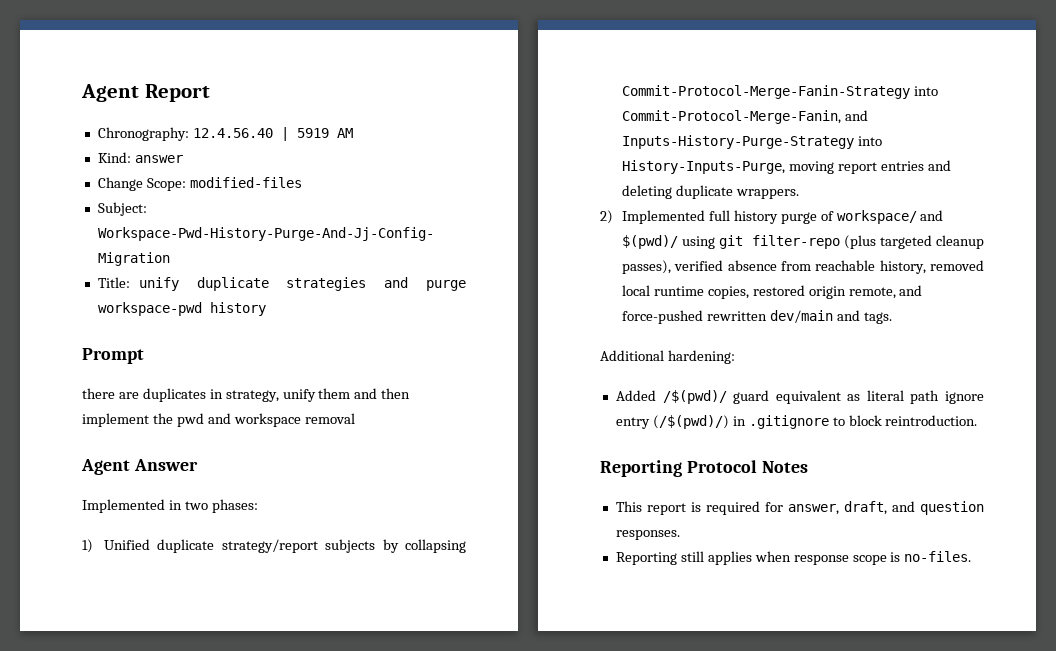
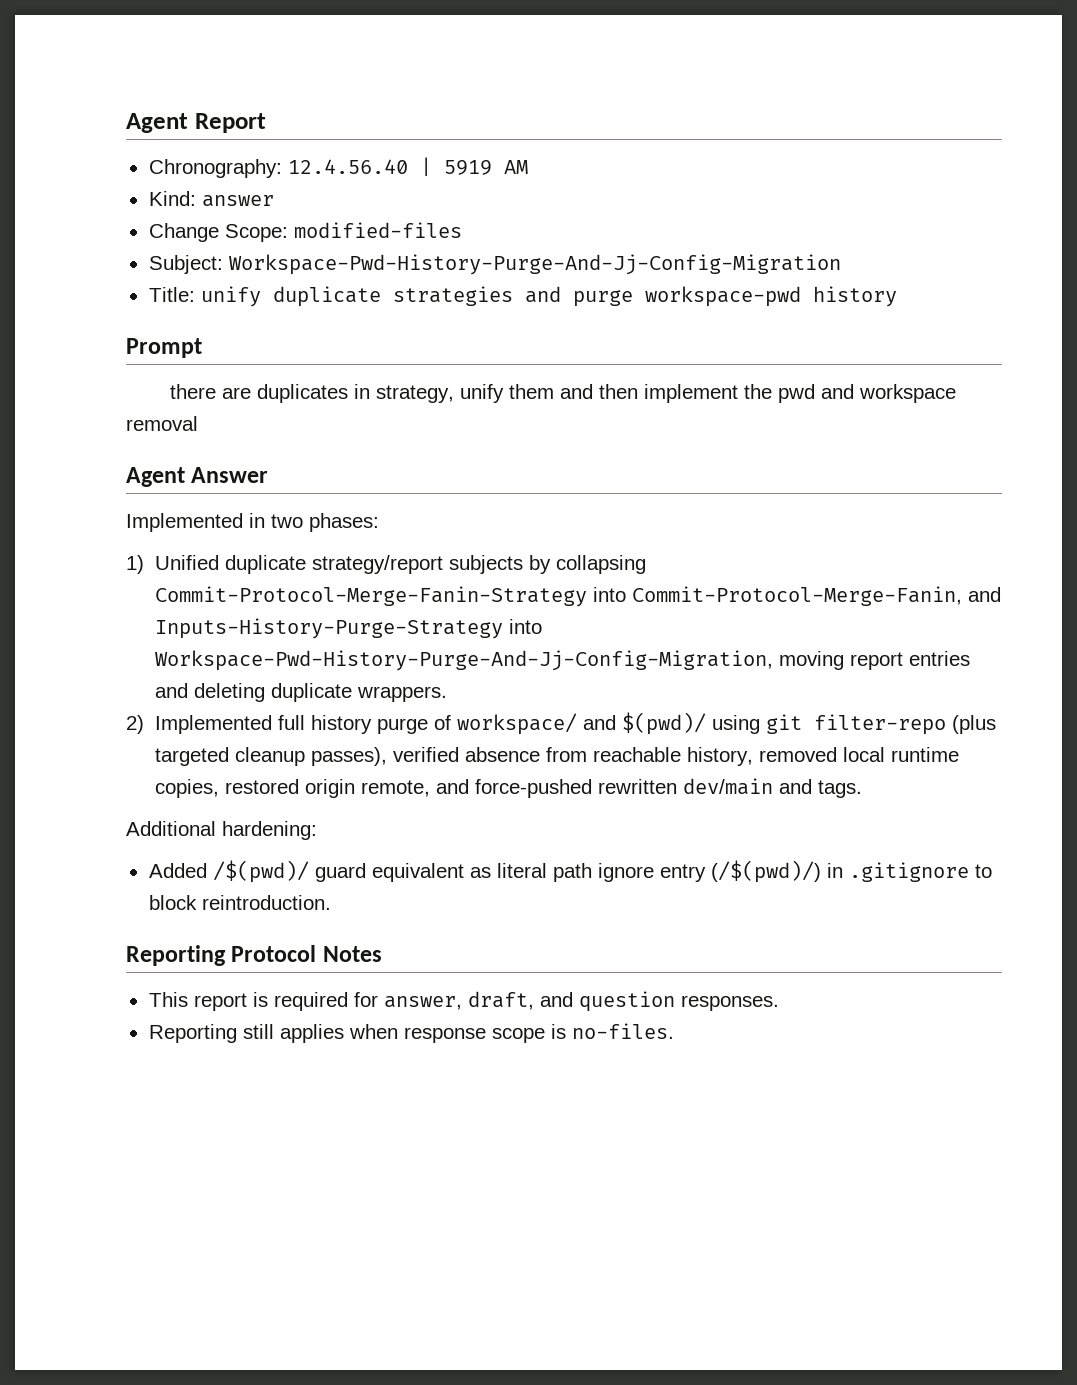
- 1) Unified duplicate strategy/report subjects by collapsing Commit-Protocol-Merge-Fanin-Strategy into Commit-Protocol-Merge-Fanin, and Inputs-History-Purge-Strategy into History-Inputs-Purge, moving report entries and deleting duplicate wrappers.
+ 1) Unified duplicate strategy/report subjects by collapsing Commit-Protocol-Merge-Fanin-Strategy into Commit-Protocol-Merge-Fanin, and Inputs-History-Purge-Strategy into Workspace-Pwd-History-Purge-And-Jj-Config-Migration, moving report entries and deleting duplicate wrappers.

